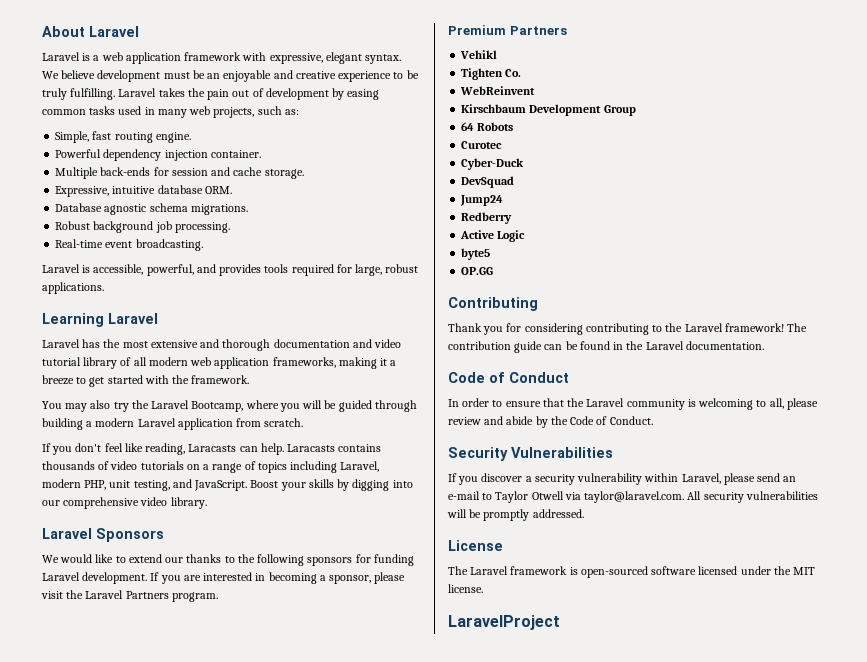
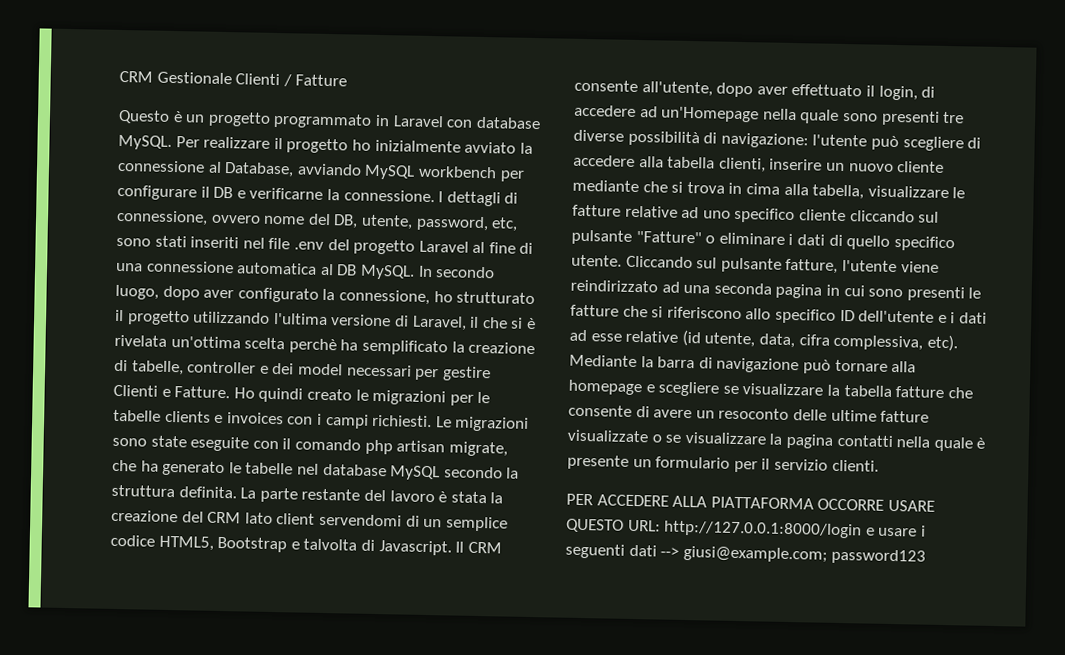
- About Laravel
- Laravel is a web application framework with expressive, elegant syntax. We believe development must be an enjoyable and creative experience to be truly fulfilling. Laravel takes the pain out of development by easing common tasks used in many web projects, such as:
- Simple, fast routing engine.
- Powerful dependency injection container.
- Multiple back-ends for session and cache storage.
- Expressive, intuitive database ORM.
- Database agnostic schema migrations.
- Robust background job processing.
- Real-time event broadcasting.
- Laravel is accessible, powerful, and provides tools required for large, robust applications.
- Learning Laravel
- Laravel has the most extensive and thorough documentation and video tutorial library of all modern web application frameworks, making it a breeze to get started with the framework.
- You may also try the Laravel Bootcamp, where you will be guided through building a modern Laravel application from scratch.
- If you don't feel like reading, Laracasts can help. Laracasts contains thousands of video tutorials on a range of topics including Laravel, modern PHP, unit testing, and JavaScript. Boost your skills by digging into our comprehensive video library.
- Laravel Sponsors
- We would like to extend our thanks to the following sponsors for funding Laravel development. If you are interested in becoming a sponsor, please visit the Laravel Partners program.
- Premium Partners
- Vehikl
- Tighten Co.
- WebReinvent
- Kirschbaum Development Group
- 64 Robots
- Curotec
- Cyber-Duck
- DevSquad
- Jump24
- Redberry
- Active Logic
- byte5
- OP.GG
- Contributing
- Thank you for considering contributing to the Laravel framework! The contribution guide can be found in the Laravel documentation.
- Code of Conduct
- In order to ensure that the Laravel community is welcoming to all, please review and abide by the Code of Conduct.
- Security Vulnerabilities
- If you discover a security vulnerability within Laravel, please send an e-mail to Taylor Otwell via taylor@laravel.com. All security vulnerabilities will be promptly addressed.
- License
- The Laravel framework is open-sourced software licensed under the MIT license.
- LaravelProject
+ CRM Gestionale Clienti / Fatture
+ Questo è un progetto programmato in Laravel con database MySQL. Per realizzare il progetto ho inizialmente avviato la connessione al Database, avviando MySQL workbench per configurare il DB e verificarne la connessione. I dettagli di connessione, ovvero nome del DB, utente, password, etc, sono stati inseriti nel file .env del progetto Laravel al fine di una connessione automatica al DB MySQL. In secondo luogo, dopo aver configurato la connessione, ho strutturato il progetto utilizzando l'ultima versione di Laravel, il che si è rivelata un'ottima scelta perchè ha semplificato la creazione di tabelle, controller e dei model necessari per gestire Clienti e Fatture. Ho quindi creato le migrazioni per le tabelle clients e invoices con i campi richiesti. Le migrazioni sono state eseguite con il comando php artisan migrate, che ha generato le tabelle nel database MySQL secondo la struttura definita. La parte restante del lavoro è stata la creazione del CRM lato client servendomi di un semplice codice HTML5, Bootstrap e talvolta di Javascript. Il CRM consente all'utente, dopo aver effettuato il login, di accedere ad un'Homepage nella quale sono presenti tre diverse possibilità di navigazione: l'utente può scegliere di accedere alla tabella clienti, inserire un nuovo cliente mediante che si trova in cima alla tabella, visualizzare le fatture relative ad uno specifico cliente cliccando sul pulsante "Fatture" o eliminare i dati di quello specifico utente. Cliccando sul pulsante fatture, l'utente viene reindirizzato ad una seconda pagina in cui sono presenti le fatture che si riferiscono allo specifico ID dell'utente e i dati ad esse relative (id utente, data, cifra complessiva, etc). Mediante la barra di navigazione può tornare alla homepage e scegliere se visualizzare la tabella fatture che consente di avere un resoconto delle ultime fatture visualizzate o se visualizzare la pagina contatti nella quale è presente un formulario per il servizio clienti.
+ PER ACCEDERE ALLA PIATTAFORMA OCCORRE USARE QUESTO URL: http://127.0.0.1:8000/login e usare i seguenti dati --> giusi@example.com; password123

